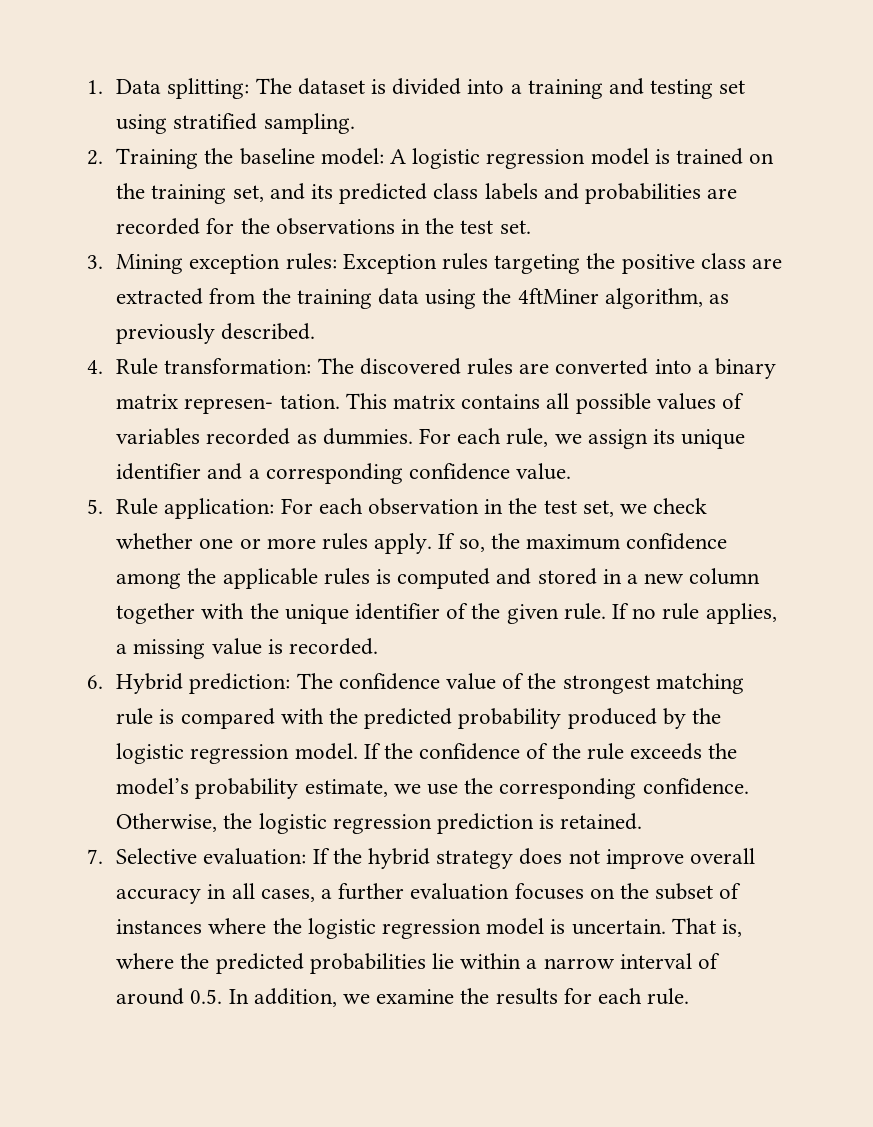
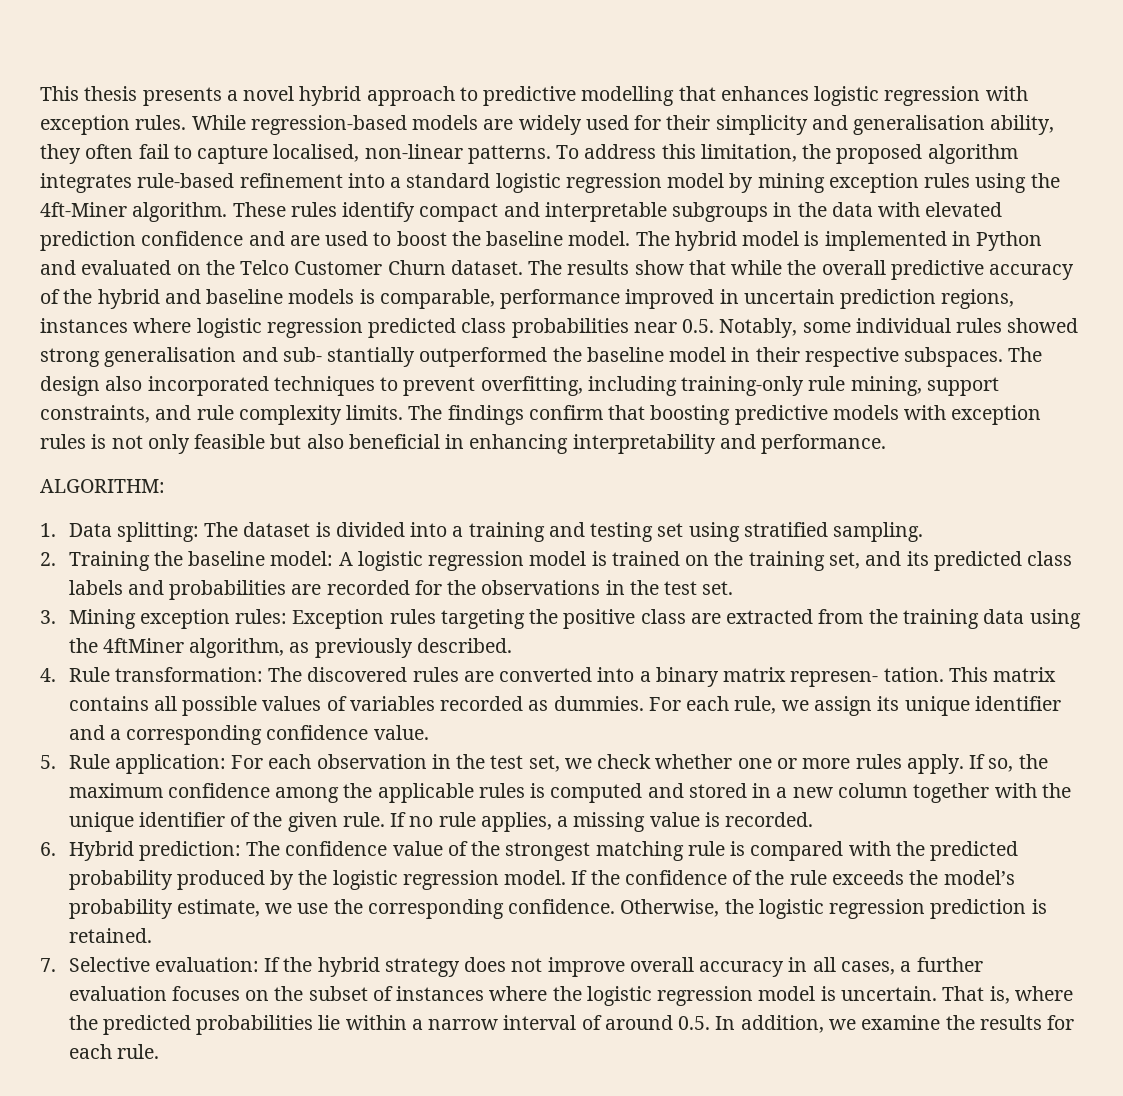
+ This thesis presents a novel hybrid approach to predictive modelling that enhances logistic regression with exception rules. While regression-based models are widely used for their simplicity and generalisation ability, they often fail to capture localised, non-linear patterns. To address this limitation, the proposed algorithm integrates rule-based refinement into a standard logistic regression model by mining exception rules using the 4ft-Miner algorithm. These rules identify compact and interpretable subgroups in the data with elevated prediction confidence and are used to boost the baseline model. The hybrid model is implemented in Python and evaluated on the Telco Customer Churn dataset. The results show that while the overall predictive accuracy of the hybrid and baseline models is comparable, performance improved in uncertain prediction regions, instances where logistic regression predicted class probabilities near 0.5. Notably, some individual rules showed strong generalisation and sub- stantially outperformed the baseline model in their respective subspaces. The design also incorporated techniques to prevent overfitting, including training-only rule mining, support constraints, and rule complexity limits. The findings confirm that boosting predictive models with exception rules is not only feasible but also beneficial in enhancing interpretability and performance.
+ ALGORITHM:

